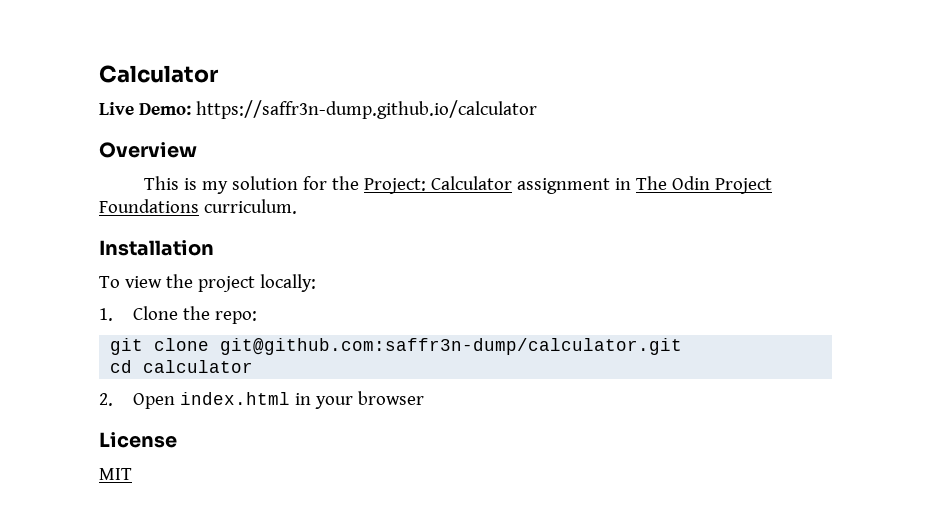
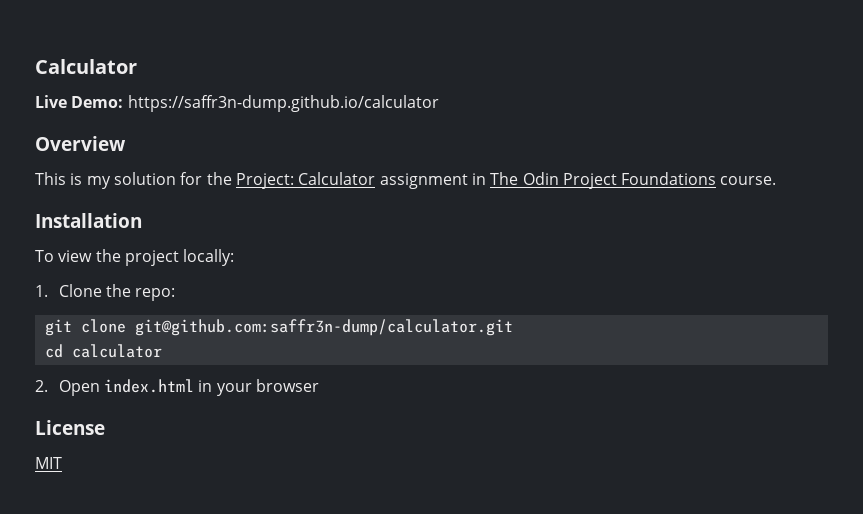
- This is my solution for the Project: Calculator assignment in The Odin Project Foundations curriculum.
+ This is my solution for the Project: Calculator assignment in The Odin Project Foundations course.

